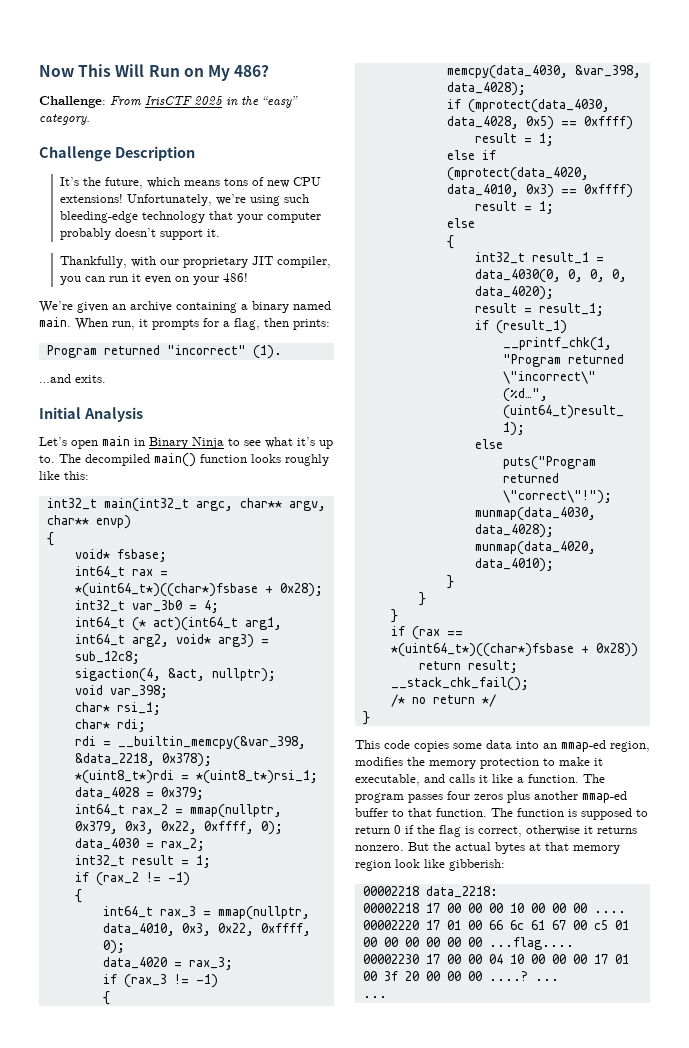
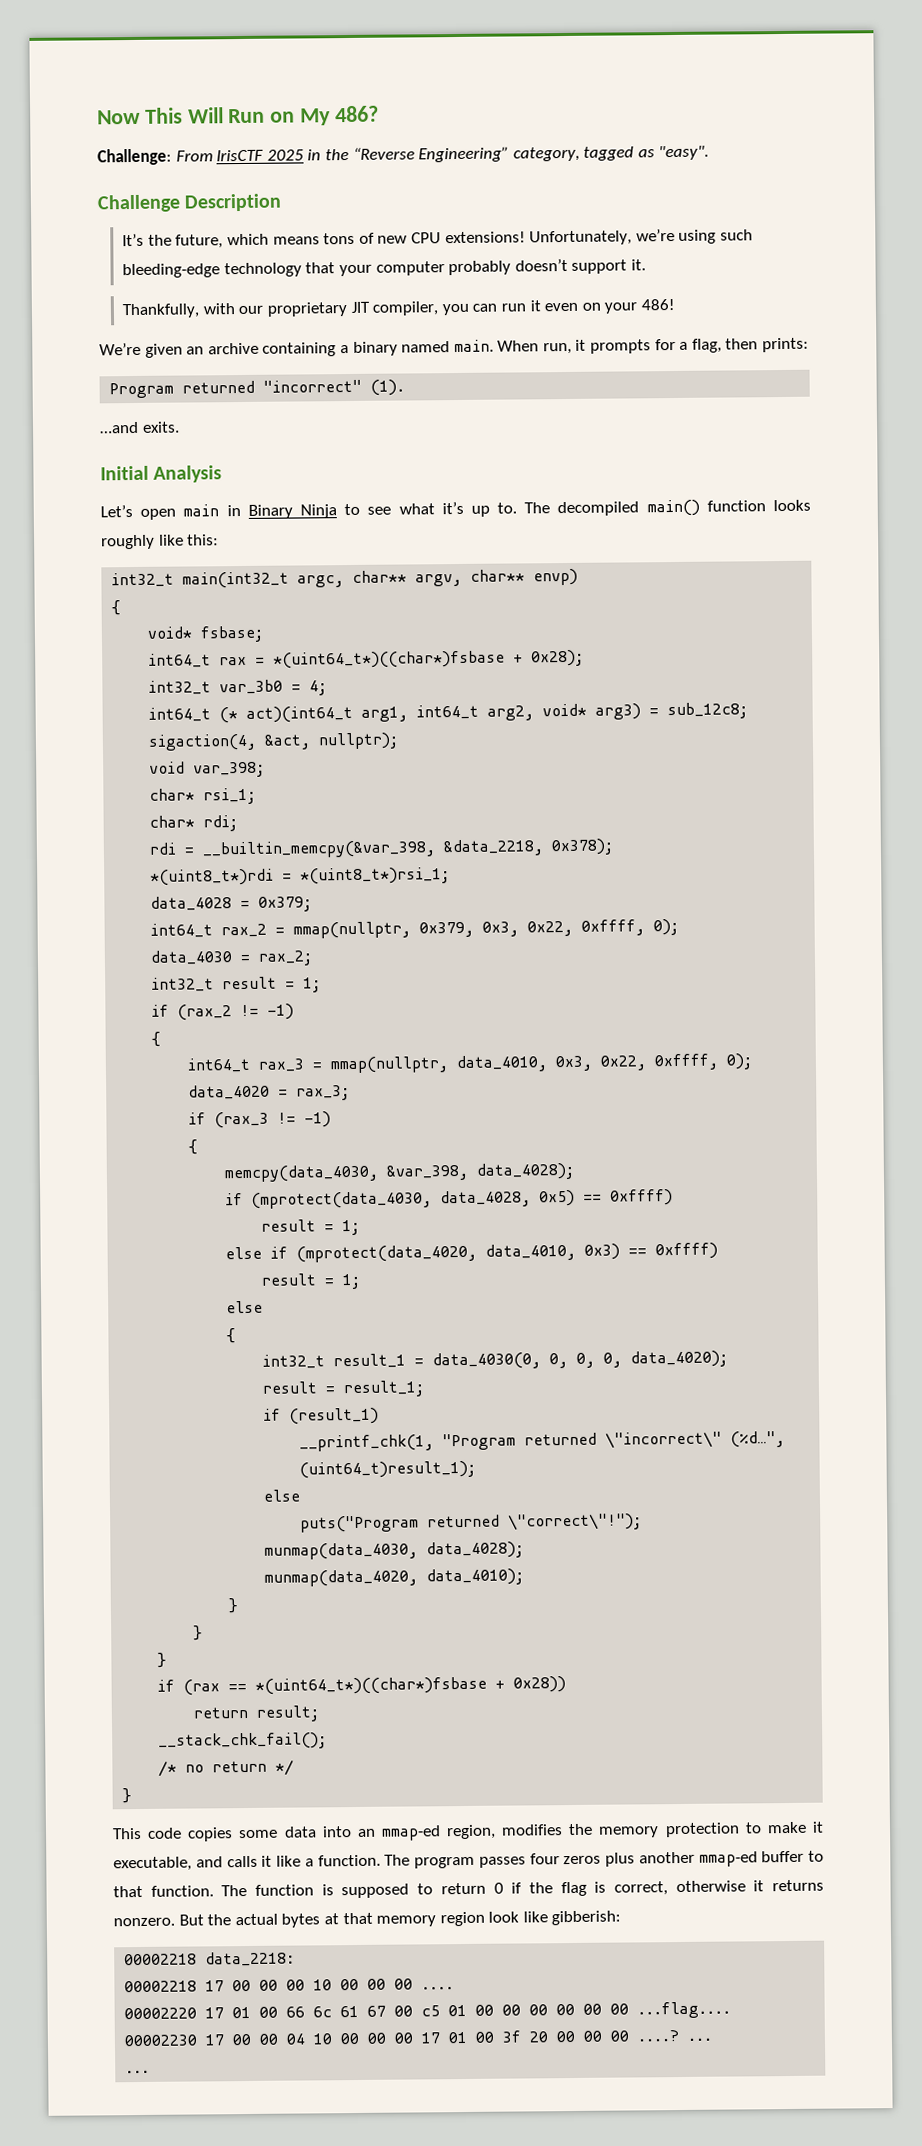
- Challenge: From IrisCTF 2025 in the “easy” category.
+ Challenge: From IrisCTF 2025 in the “Reverse Engineering” category, tagged as "easy".

